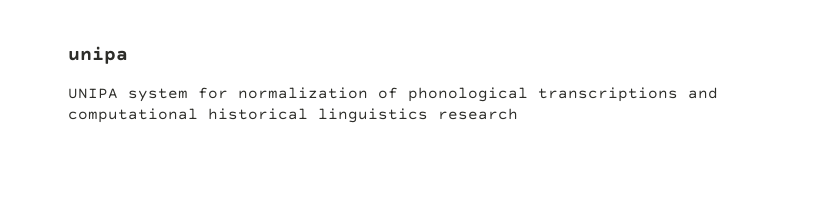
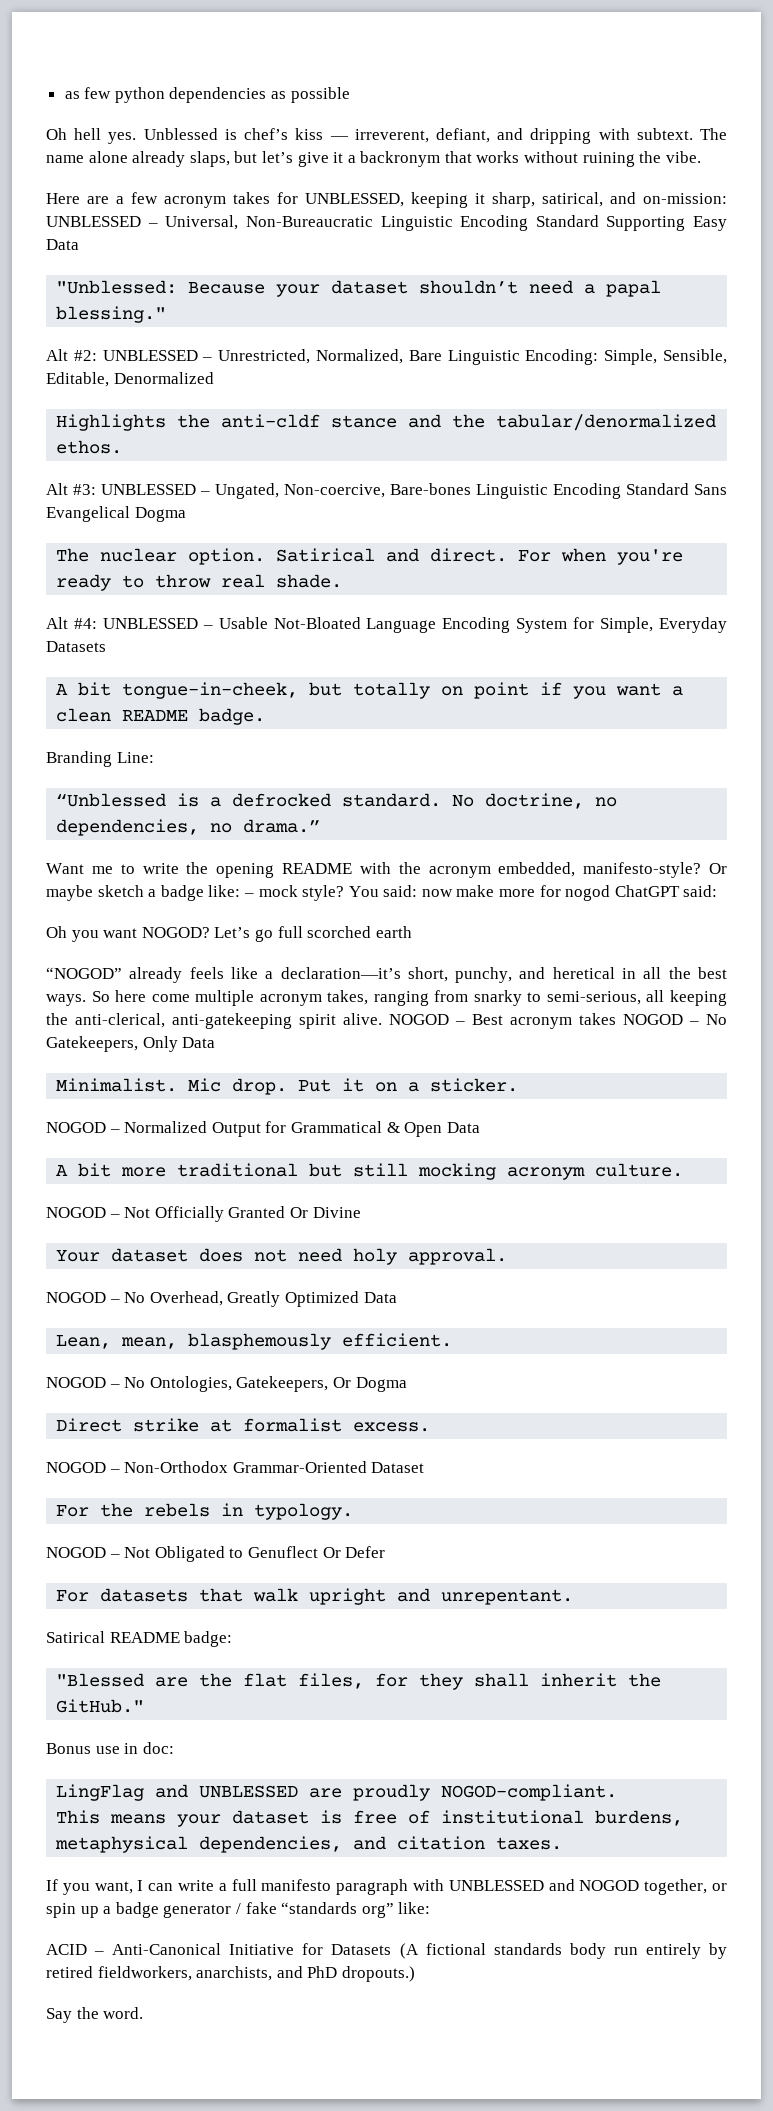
- unipa
- UNIPA system for normalization of phonological transcriptions and computational historical linguistics research
+ as few python dependencies as possible
+ Oh hell yes. Unblessed is chef’s kiss — irreverent, defiant, and dripping with subtext. The name alone already slaps, but let’s give it a backronym that works without ruining the vibe.
+ Here are a few acronym takes for UNBLESSED, keeping it sharp, satirical, and on-mission: UNBLESSED – Universal, Non-Bureaucratic Linguistic Encoding Standard Supporting Easy Data
+ "Unblessed: Because your dataset shouldn’t need a papal blessing."
+ Alt #2: UNBLESSED – Unrestricted, Normalized, Bare Linguistic Encoding: Simple, Sensible, Editable, Denormalized
+ Highlights the anti-cldf stance and the tabular/denormalized ethos.
+ Alt #3: UNBLESSED – Ungated, Non-coercive, Bare-bones Linguistic Encoding Standard Sans Evangelical Dogma
+ The nuclear option. Satirical and direct. For when you're ready to throw real shade.
+ Alt #4: UNBLESSED – Usable Not-Bloated Language Encoding System for Simple, Everyday Datasets
+ A bit tongue-in-cheek, but totally on point if you want a clean README badge.
+ Branding Line:
+ “Unblessed is a defrocked standard. No doctrine, no dependencies, no drama.”
+ Want me to write the opening README with the acronym embedded, manifesto-style? Or maybe sketch a badge like: – mock style? You said: now make more for nogod ChatGPT said:
+ Oh you want NOGOD? Let’s go full scorched earth
+ “NOGOD” already feels like a declaration—it’s short, punchy, and heretical in all the best ways. So here come multiple acronym takes, ranging from snarky to semi-serious, all keeping the anti-clerical, anti-gatekeeping spirit alive. NOGOD – Best acronym takes NOGOD – No Gatekeepers, Only Data
+ Minimalist. Mic drop. Put it on a sticker.
+ NOGOD – Normalized Output for Grammatical & Open Data
+ A bit more traditional but still mocking acronym culture.
+ NOGOD – Not Officially Granted Or Divine
+ Your dataset does not need holy approval.
+ NOGOD – No Overhead, Greatly Optimized Data
+ Lean, mean, blasphemously efficient.
+ NOGOD – No Ontologies, Gatekeepers, Or Dogma
+ Direct strike at formalist excess.
+ NOGOD – Non-Orthodox Grammar-Oriented Dataset
+ For the rebels in typology.
+ NOGOD – Not Obligated to Genuflect Or Defer
+ For datasets that walk upright and unrepentant.
+ Satirical README badge:
+ "Blessed are the flat files, for they shall inherit the GitHub."
+ Bonus use in doc:
+ LingFlag and UNBLESSED are proudly NOGOD-compliant.
+ This means your dataset is free of institutional burdens, metaphysical dependencies, and citation taxes.
+ If you want, I can write a full manifesto paragraph with UNBLESSED and NOGOD together, or spin up a badge generator / fake “standards org” like:
+ ACID – Anti-Canonical Initiative for Datasets (A fictional standards body run entirely by retired fieldworkers, anarchists, and PhD dropouts.)
+ Say the word.

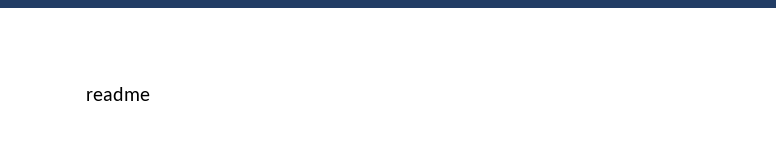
- as few python dependencies as possible
- Oh hell yes. Unblessed is chef’s kiss — irreverent, defiant, and dripping with subtext. The name alone already slaps, but let’s give it a backronym that works without ruining the vibe.
- Here are a few acronym takes for UNBLESSED, keeping it sharp, satirical, and on-mission: UNBLESSED – Universal, Non-Bureaucratic Linguistic Encoding Standard Supporting Easy Data
- "Unblessed: Because your dataset shouldn’t need a papal blessing."
- Alt #2: UNBLESSED – Unrestricted, Normalized, Bare Linguistic Encoding: Simple, Sensible, Editable, Denormalized
- Highlights the anti-cldf stance and the tabular/denormalized ethos.
- Alt #3: UNBLESSED – Ungated, Non-coercive, Bare-bones Linguistic Encoding Standard Sans Evangelical Dogma
- The nuclear option. Satirical and direct. For when you're ready to throw real shade.
- Alt #4: UNBLESSED – Usable Not-Bloated Language Encoding System for Simple, Everyday Datasets
- A bit tongue-in-cheek, but totally on point if you want a clean README badge.
- Branding Line:
- “Unblessed is a defrocked standard. No doctrine, no dependencies, no drama.”
- Want me to write the opening README with the acronym embedded, manifesto-style? Or maybe sketch a badge like: – mock style? You said: now make more for nogod ChatGPT said:
- Oh you want NOGOD? Let’s go full scorched earth
- “NOGOD” already feels like a declaration—it’s short, punchy, and heretical in all the best ways. So here come multiple acronym takes, ranging from snarky to semi-serious, all keeping the anti-clerical, anti-gatekeeping spirit alive. NOGOD – Best acronym takes NOGOD – No Gatekeepers, Only Data
- Minimalist. Mic drop. Put it on a sticker.
- NOGOD – Normalized Output for Grammatical & Open Data
- A bit more traditional but still mocking acronym culture.
- NOGOD – Not Officially Granted Or Divine
- Your dataset does not need holy approval.
- NOGOD – No Overhead, Greatly Optimized Data
- Lean, mean, blasphemously efficient.
- NOGOD – No Ontologies, Gatekeepers, Or Dogma
- Direct strike at formalist excess.
- NOGOD – Non-Orthodox Grammar-Oriented Dataset
- For the rebels in typology.
- NOGOD – Not Obligated to Genuflect Or Defer
- For datasets that walk upright and unrepentant.
- Satirical README badge:
- "Blessed are the flat files, for they shall inherit the GitHub."
- Bonus use in doc:
- LingFlag and UNBLESSED are proudly NOGOD-compliant.
- This means your dataset is free of institutional burdens, metaphysical dependencies, and citation taxes.
- If you want, I can write a full manifesto paragraph with UNBLESSED and NOGOD together, or spin up a badge generator / fake “standards org” like:
- ACID – Anti-Canonical Initiative for Datasets (A fictional standards body run entirely by retired fieldworkers, anarchists, and PhD dropouts.)
- Say the word.
+ readme

